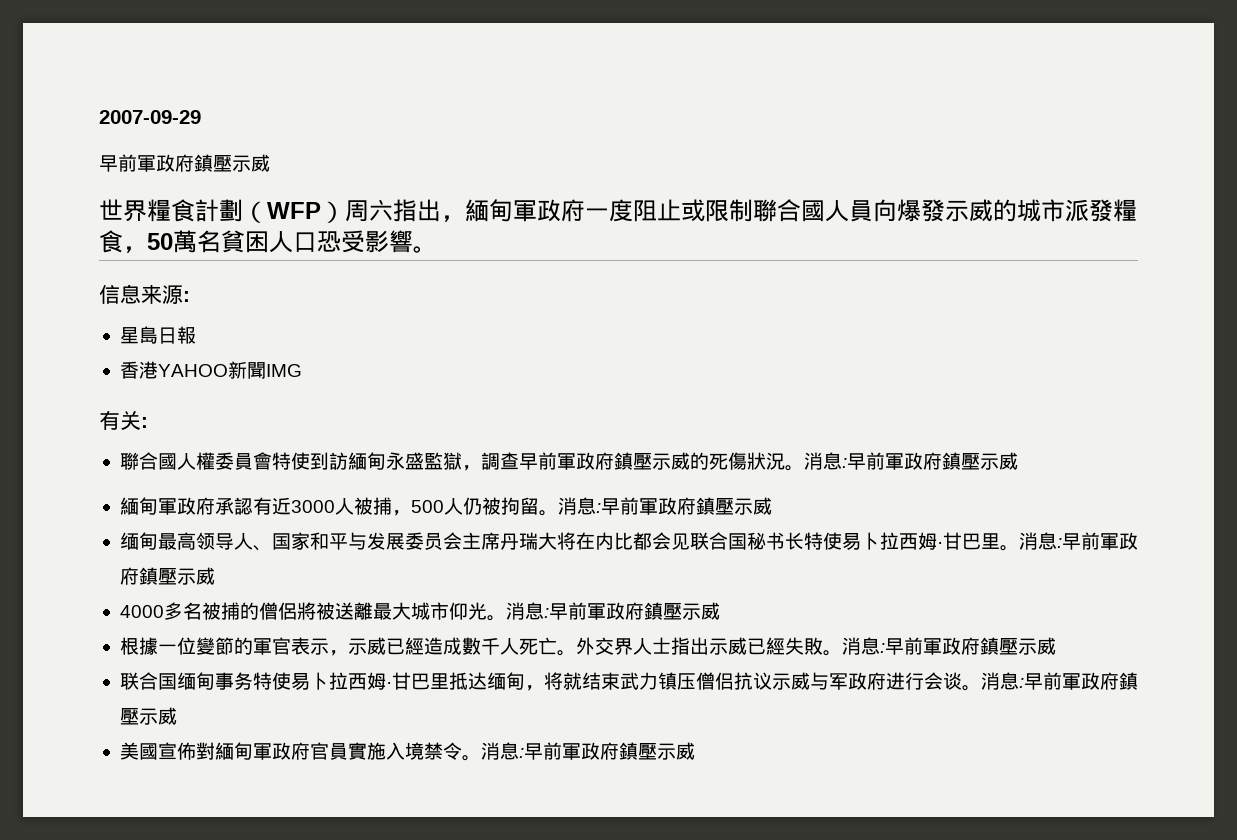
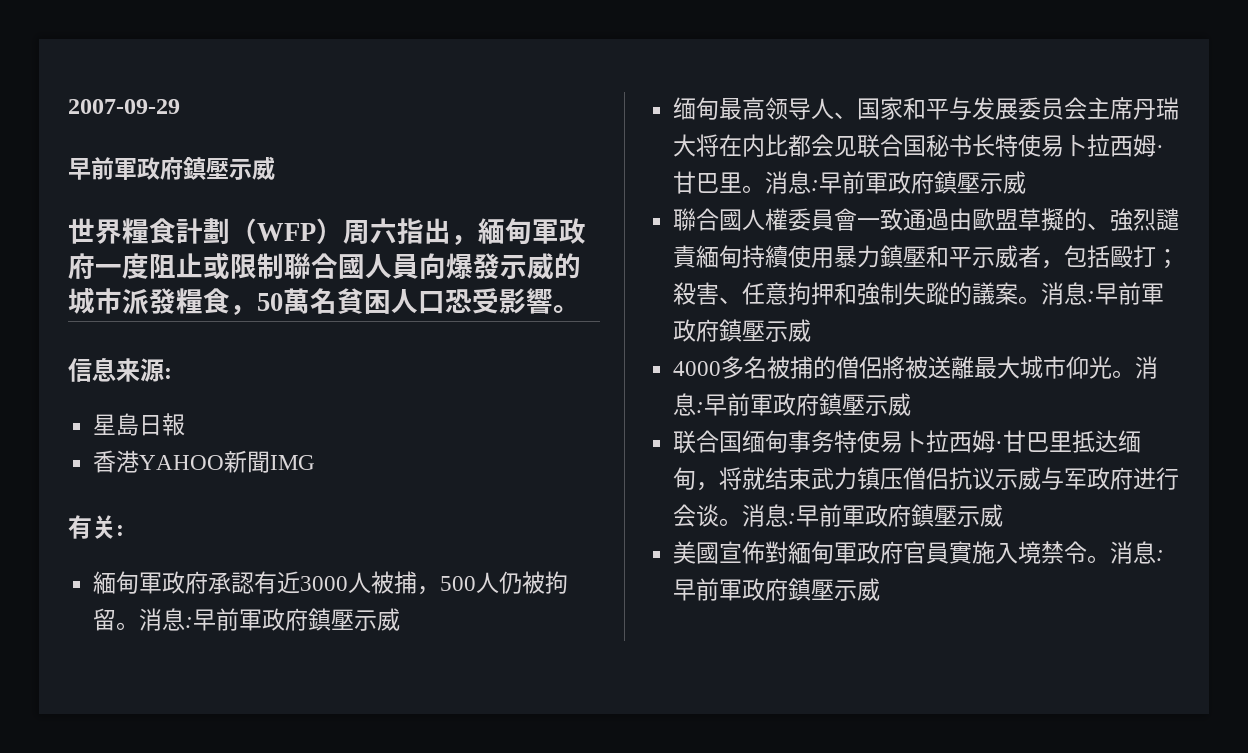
- 聯合國人權委員會特使到訪緬甸永盛監獄，調查早前軍政府鎮壓示威的死傷狀況。消息:早前軍政府鎮壓示威
+ 聯合國人權委員會一致通過由歐盟草擬的、強烈譴責緬甸持續使用暴力鎮壓和平示威者，包括毆打；殺害、任意拘押和強制失蹤的議案。消息:早前軍政府鎮壓示威
- 根據一位變節的軍官表示，示威已經造成數千人死亡。外交界人士指出示威已經失敗。消息:早前軍政府鎮壓示威

